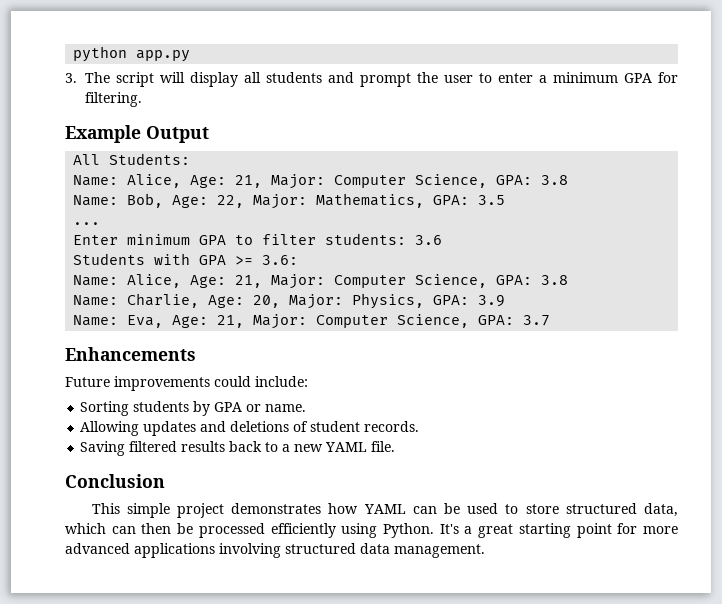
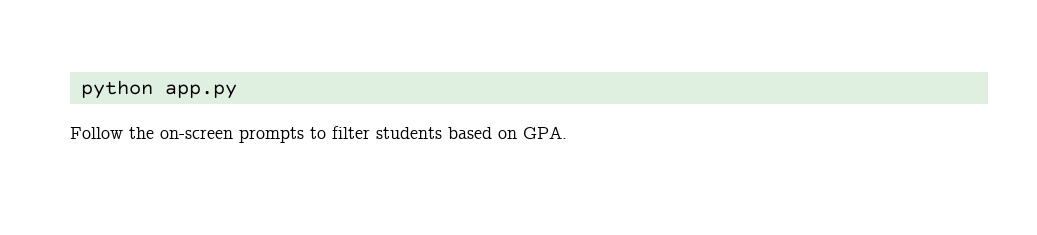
- 3. The script will display all students and prompt the user to enter a minimum GPA for filtering.
- Example Output
- All Students:
- Name: Alice, Age: 21, Major: Computer Science, GPA: 3.8
- Name: Bob, Age: 22, Major: Mathematics, GPA: 3.5
- ...
- Enter minimum GPA to filter students: 3.6
- Students with GPA >= 3.6:
- Name: Alice, Age: 21, Major: Computer Science, GPA: 3.8
- Name: Charlie, Age: 20, Major: Physics, GPA: 3.9
- Name: Eva, Age: 21, Major: Computer Science, GPA: 3.7
- Enhancements
- Future improvements could include:
- Sorting students by GPA or name.
- Allowing updates and deletions of student records.
- Saving filtered results back to a new YAML file.
- Conclusion
- This simple project demonstrates how YAML can be used to store structured data, which can then be processed efficiently using Python. It's a great starting point for more advanced applications involving structured data management.
+ Follow the on-screen prompts to filter students based on GPA.

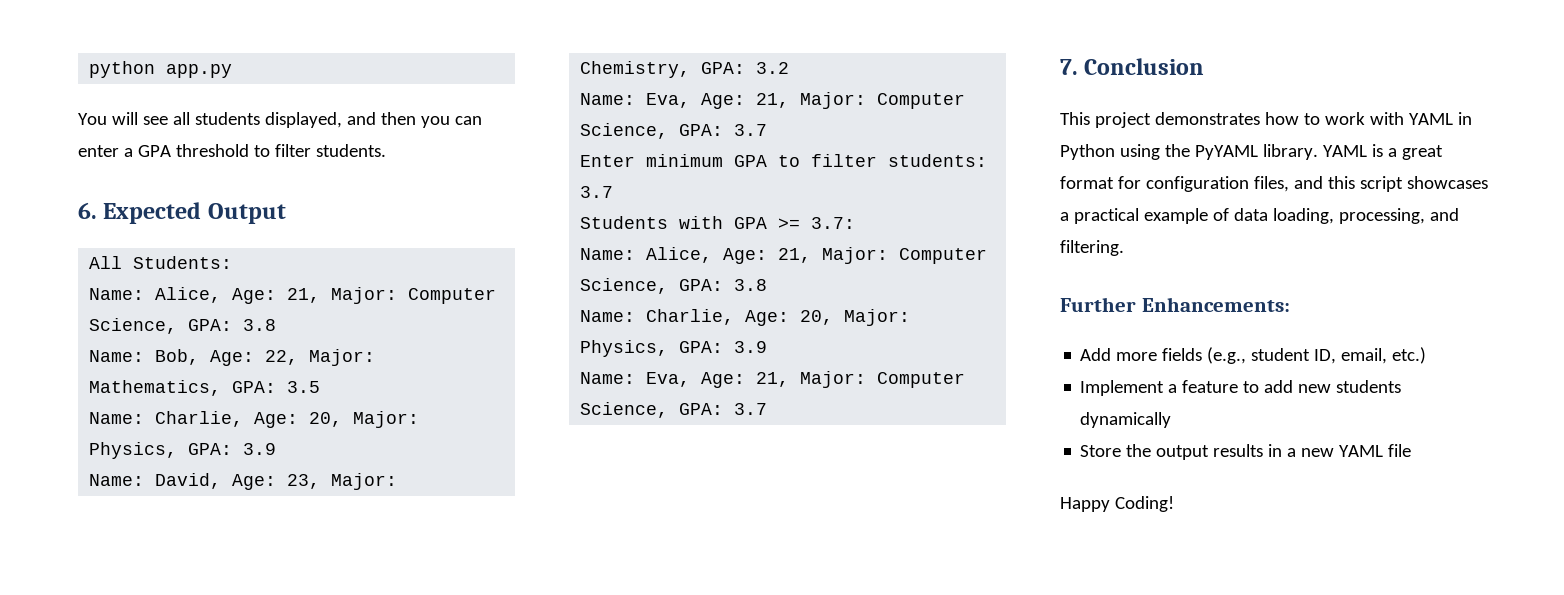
- Follow the on-screen prompts to filter students based on GPA.
+ You will see all students displayed, and then you can enter a GPA threshold to filter students.
+ 6. Expected Output
+ All Students:
+ Name: Alice, Age: 21, Major: Computer Science, GPA: 3.8
+ Name: Bob, Age: 22, Major: Mathematics, GPA: 3.5
+ Name: Charlie, Age: 20, Major: Physics, GPA: 3.9
+ Name: David, Age: 23, Major: Chemistry, GPA: 3.2
+ Name: Eva, Age: 21, Major: Computer Science, GPA: 3.7
+ Enter minimum GPA to filter students: 3.7
+ Students with GPA >= 3.7:
+ Name: Alice, Age: 21, Major: Computer Science, GPA: 3.8
+ Name: Charlie, Age: 20, Major: Physics, GPA: 3.9
+ Name: Eva, Age: 21, Major: Computer Science, GPA: 3.7
+ 7. Conclusion
+ This project demonstrates how to work with YAML in Python using the PyYAML library. YAML is a great format for configuration files, and this script showcases a practical example of data loading, processing, and filtering.
+ Further Enhancements:
+ Add more fields (e.g., student ID, email, etc.)
+ Implement a feature to add new students dynamically
+ Store the output results in a new YAML file
+ Happy Coding!

